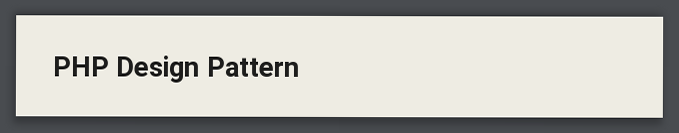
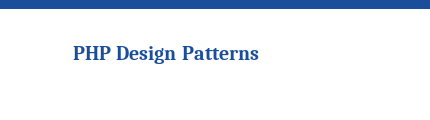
- PHP Design Pattern
+ PHP Design Patterns

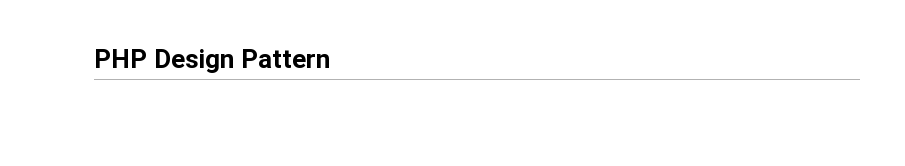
- PHP Design Patterns
+ PHP Design Pattern

